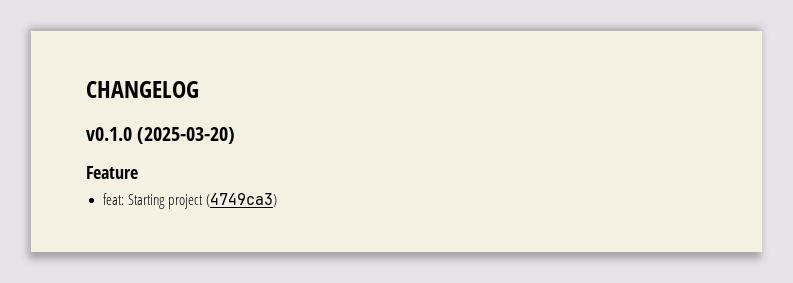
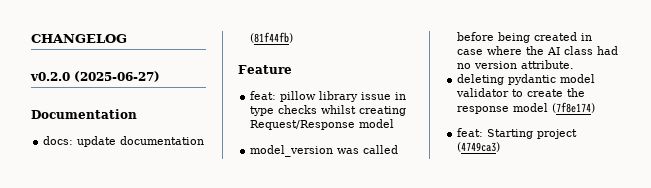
- v0.1.0 (2025-03-20)
+ v0.2.0 (2025-06-27)
+ Documentation
+ docs: update documentation (81f44fb)
  Feature
+ feat: pillow library issue in type checks whilst creating Request/Response model
+ model_version was called before being created in case where the AI class had no version attribute.
+ deleting pydantic model validator to create the response model (7f8e174)

